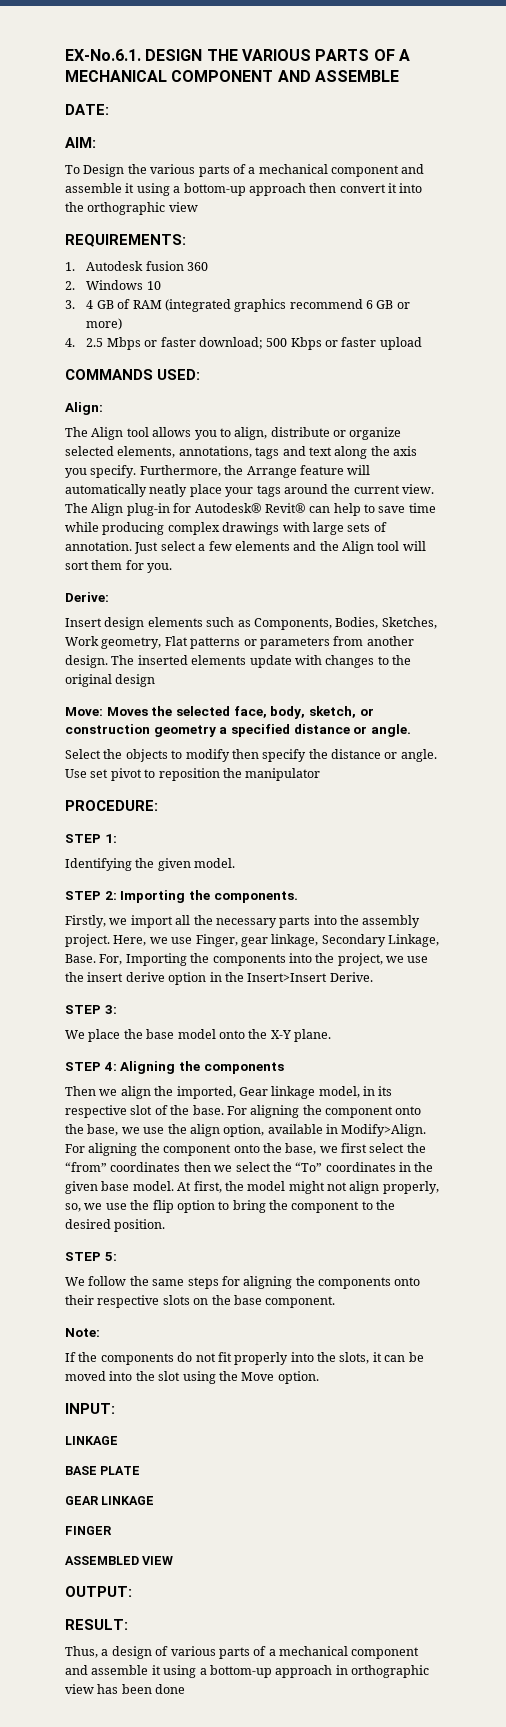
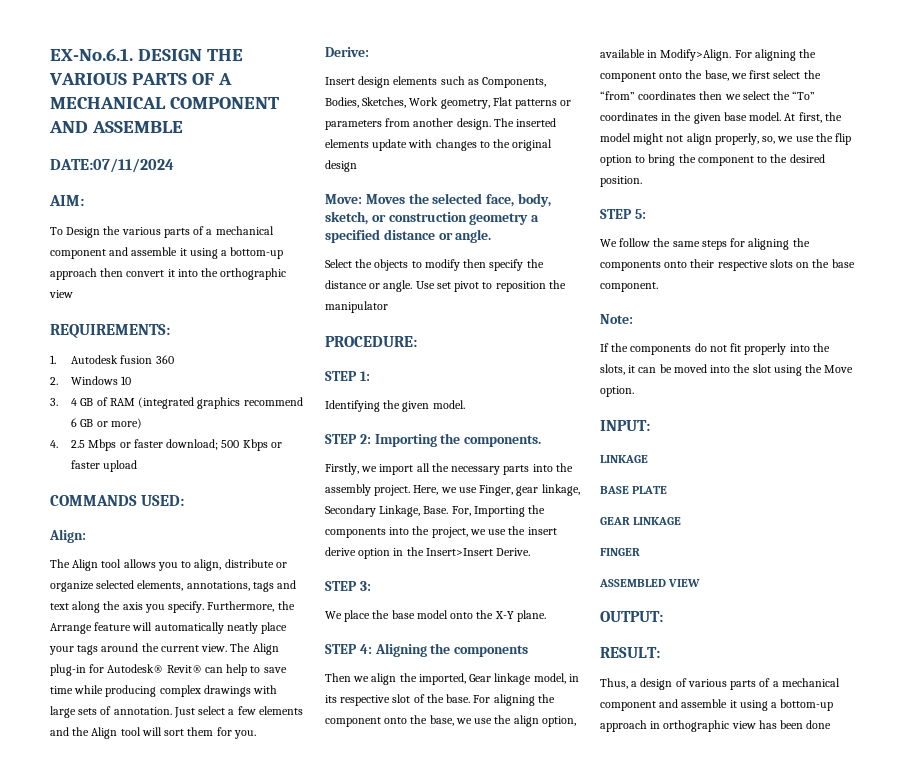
- DATE:
+ DATE:07/11/2024

